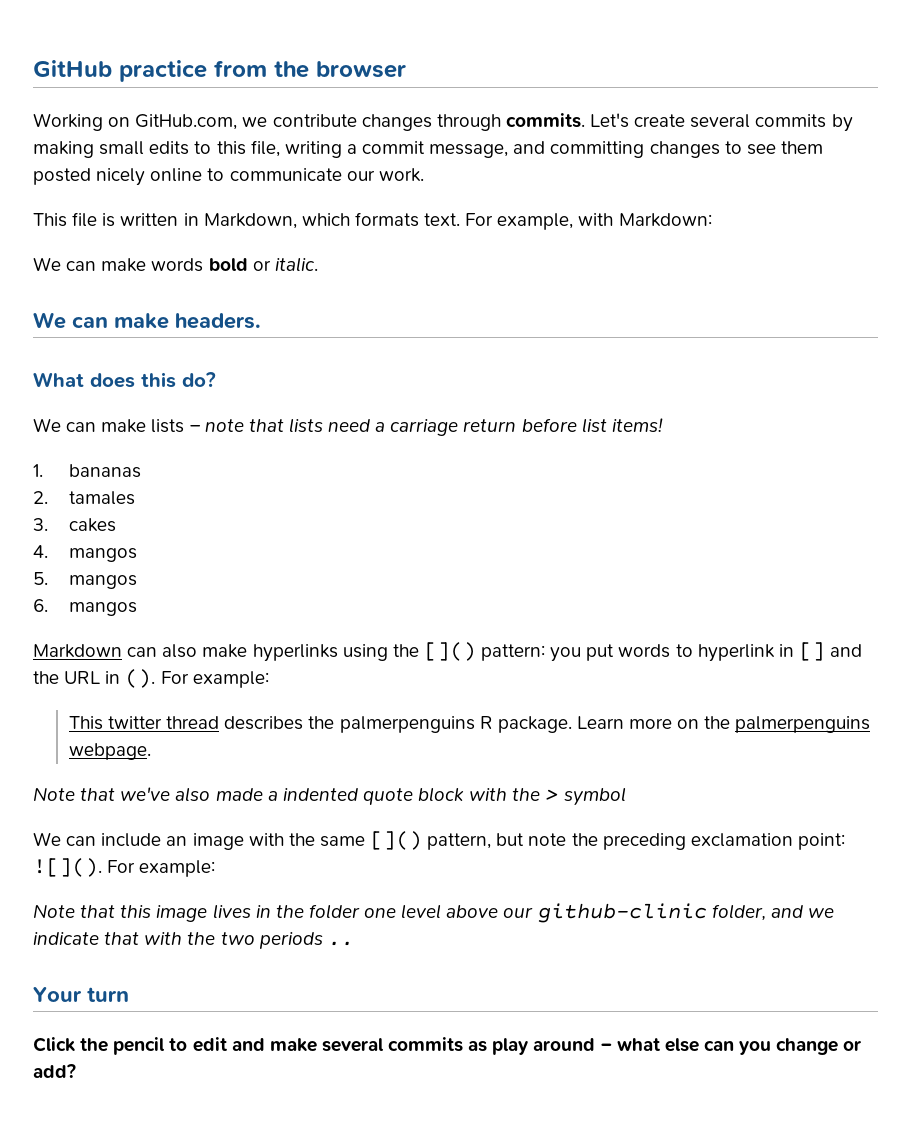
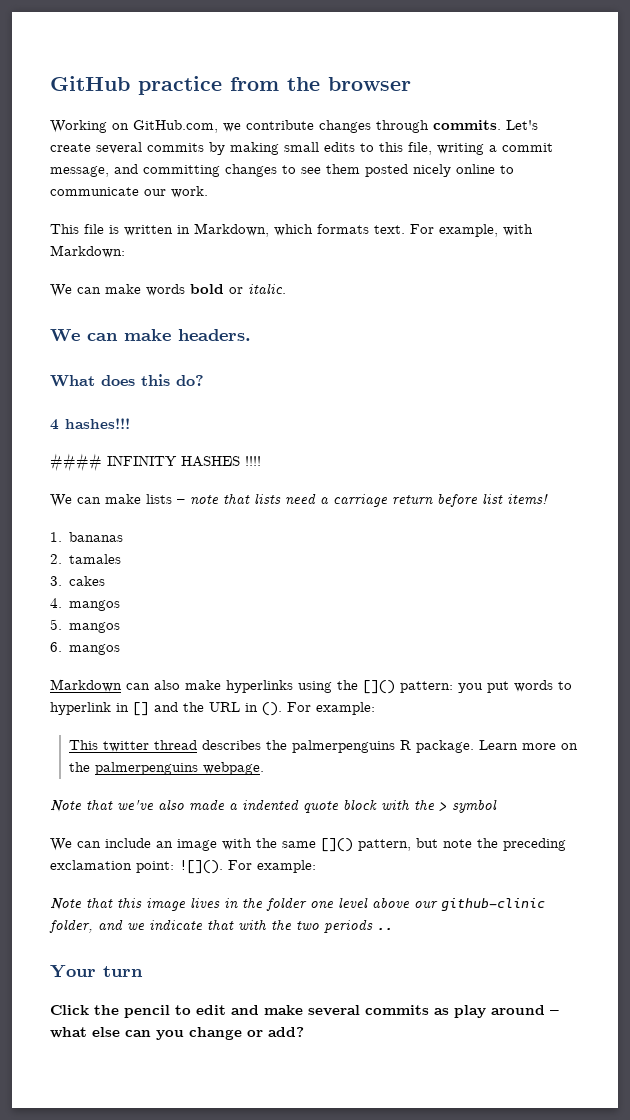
+ 4 hashes!!!
+ #### INFINITY HASHES !!!!

